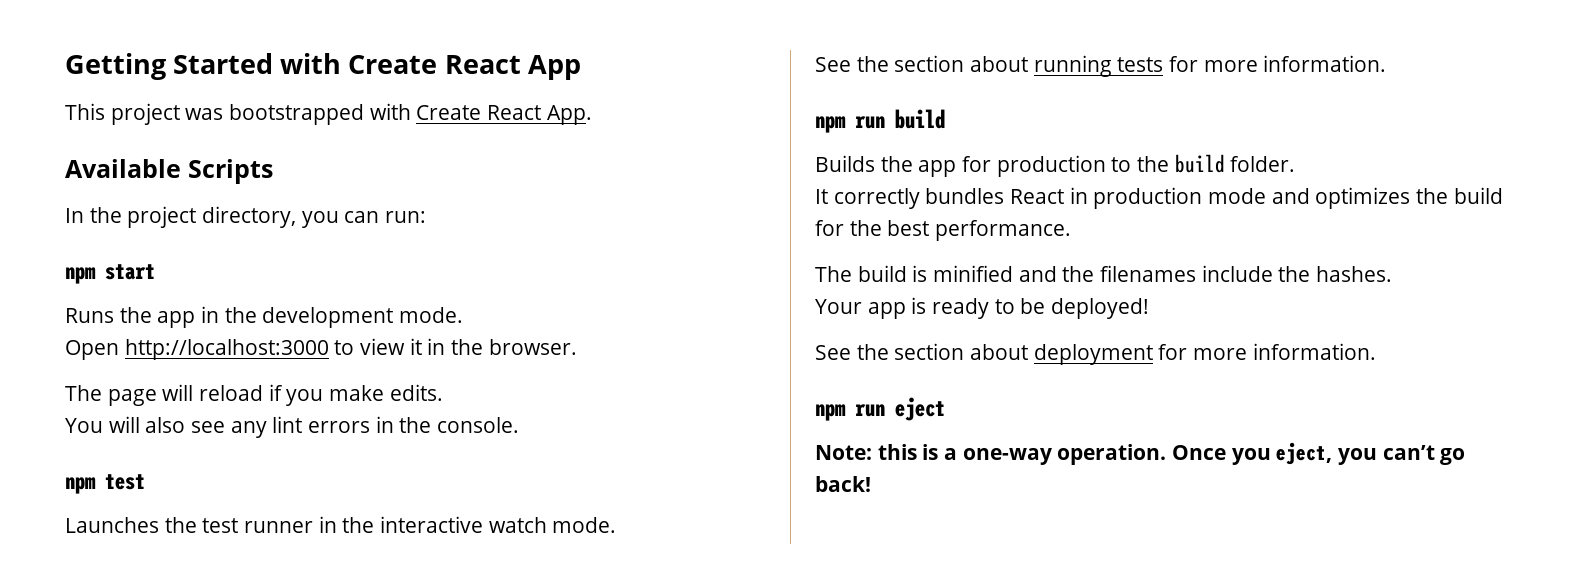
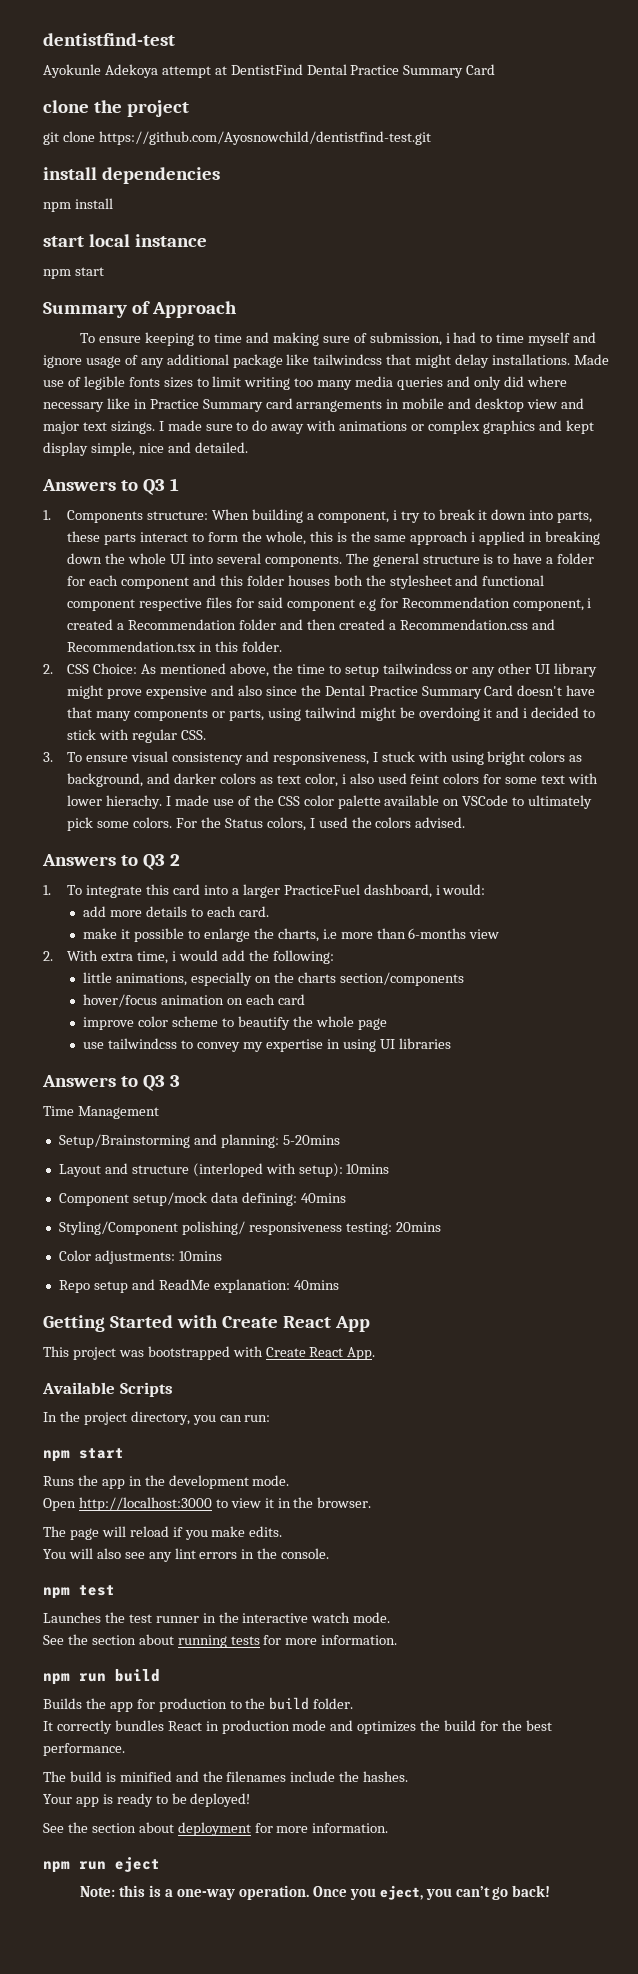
+ dentistfind-test
+ Ayokunle Adekoya attempt at DentistFind Dental Practice Summary Card
+ clone the project
+ git clone https://github.com/Ayosnowchild/dentistfind-test.git
+ install dependencies
+ npm install
+ start local instance
+ npm start
+ Summary of Approach
+ To ensure keeping to time and making sure of submission, i had to time myself and ignore usage of any additional package like tailwindcss that might delay installations. Made use of legible fonts sizes to limit writing too many media queries and only did where necessary like in Practice Summary card arrangements in mobile and desktop view and major text sizings. I made sure to do away with animations or complex graphics and kept display simple, nice and detailed.
+ Answers to Q3 1
+ 1. Components structure: When building a component, i try to break it down into parts, these parts interact to form the whole, this is the same approach i applied in breaking down the whole UI into several components. The general structure is to have a folder for each component and this folder houses both the stylesheet and functional component respective files for said component e.g for Recommendation component, i created a Recommendation folder and then created a Recommendation.css and Recommendation.tsx in this folder.
+ 2. CSS Choice: As mentioned above, the time to setup tailwindcss or any other UI library might prove expensive and also since the Dental Practice Summary Card doesn't have that many components or parts, using tailwind might be overdoing it and i decided to stick with regular CSS.
+ 3. To ensure visual consistency and responsiveness, I stuck with using bright colors as background, and darker colors as text color, i also used feint colors for some text with lower hierachy. I made use of the CSS color palette available on VSCode to ultimately pick some colors. For the Status colors, I used the colors advised.
+ Answers to Q3 2
+ 1. To integrate this card into a larger PracticeFuel dashboard, i would:
+ add more details to each card.
+ make it possible to enlarge the charts, i.e more than 6-months view
+ 2. With extra time, i would add the following:
+ little animations, especially on the charts section/components
+ hover/focus animation on each card
+ improve color scheme to beautify the whole page
+ use tailwindcss to convey my expertise in using UI libraries
+ Answers to Q3 3
+ Time Management
+ Setup/Brainstorming and planning: 5-20mins
+ Layout and structure (interloped with setup): 10mins
+ Component setup/mock data defining: 40mins
+ Styling/Component polishing/ responsiveness testing: 20mins
+ Color adjustments: 10mins
+ Repo setup and ReadMe explanation: 40mins

